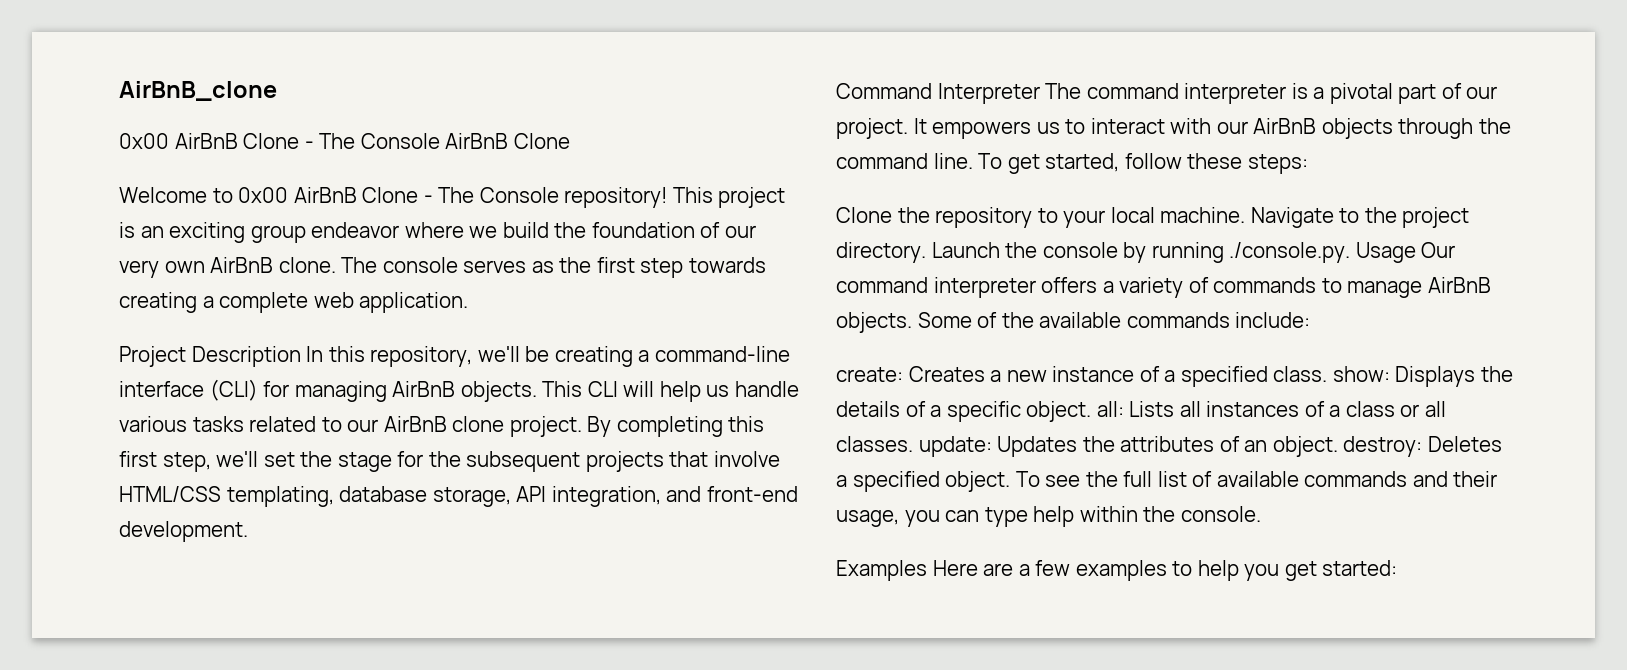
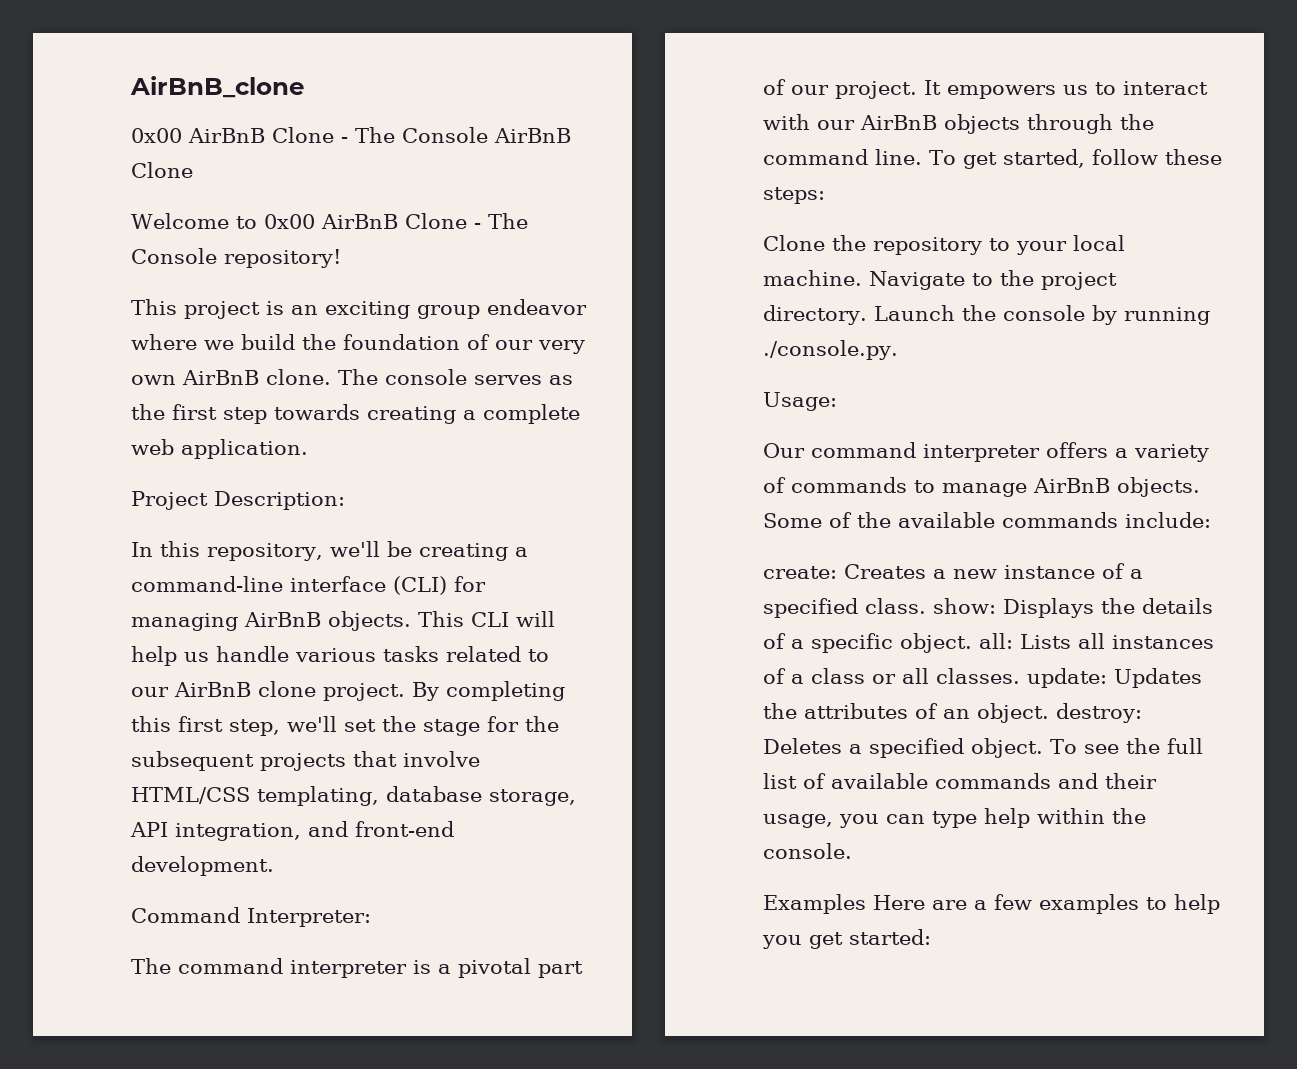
- Welcome to 0x00 AirBnB Clone - The Console repository! This project is an exciting group endeavor where we build the foundation of our very own AirBnB clone.
+ Welcome to 0x00 AirBnB Clone - The Console repository!
+ This project is an exciting group endeavor where we build the foundation of our very own AirBnB clone.
- Project Description In this repository, we'll be creating a command-line interface (CLI) for managing AirBnB objects.
+ Project Description:
+ In this repository, we'll be creating a command-line interface (CLI) for managing AirBnB objects.
- Command Interpreter The command interpreter is a pivotal part of our project.
+ Command Interpreter:
+ The command interpreter is a pivotal part of our project.
- Launch the console by running ./console.py. Usage Our command interpreter offers a variety of commands to manage AirBnB objects.
+ Launch the console by running ./console.py.
+ Usage:
+ Our command interpreter offers a variety of commands to manage AirBnB objects.

